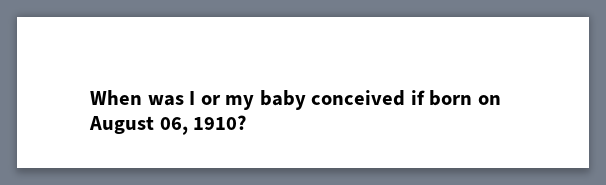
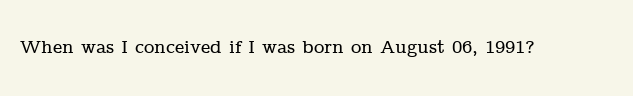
- When was I or my baby conceived if born on August 06, 1910?
+ When was I conceived if I was born on August 06, 1991?

